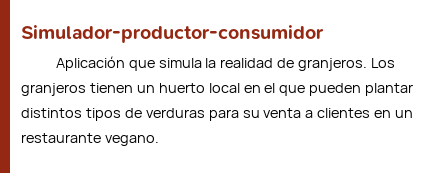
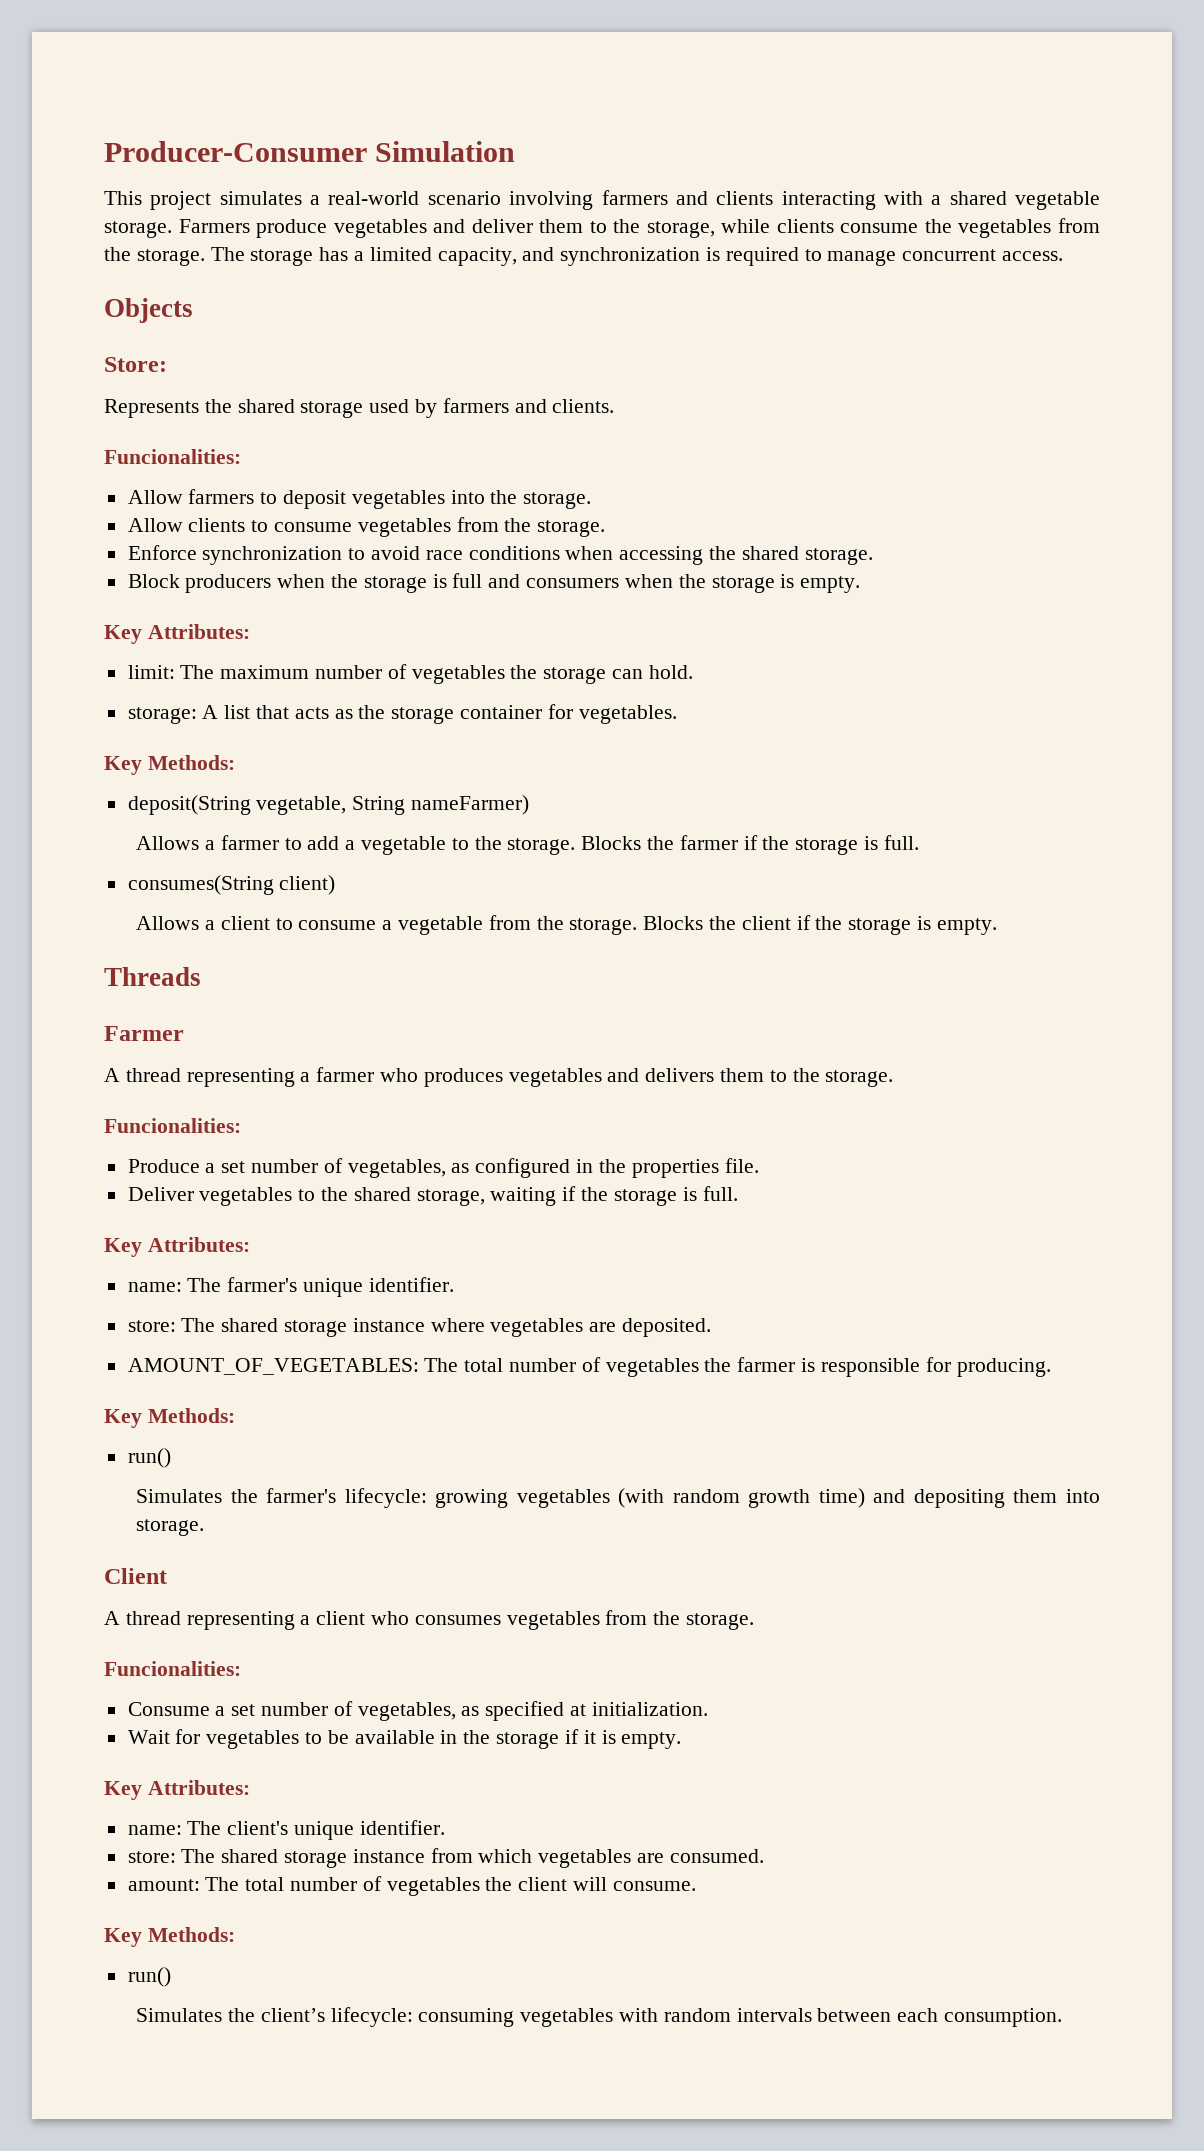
- Simulador-productor-consumidor
- Aplicación que simula la realidad de granjeros. Los granjeros tienen un huerto local en el que pueden plantar distintos tipos de verduras para su venta a clientes en un restaurante vegano.
+ Producer-Consumer Simulation
+ This project simulates a real-world scenario involving farmers and clients interacting with a shared vegetable storage. Farmers produce vegetables and deliver them to the storage, while clients consume the vegetables from the storage. The storage has a limited capacity, and synchronization is required to manage concurrent access.
+ Objects
+ Store:
+ Represents the shared storage used by farmers and clients.
+ Funcionalities:
+ Allow farmers to deposit vegetables into the storage.
+ Allow clients to consume vegetables from the storage.
+ Enforce synchronization to avoid race conditions when accessing the shared storage.
+ Block producers when the storage is full and consumers when the storage is empty.
+ Key Attributes:
+ limit: The maximum number of vegetables the storage can hold.
+ storage: A list that acts as the storage container for vegetables.
+ Key Methods:
+ deposit(String vegetable, String nameFarmer)
+ Allows a farmer to add a vegetable to the storage. Blocks the farmer if the storage is full.
+ consumes(String client)
+ Allows a client to consume a vegetable from the storage. Blocks the client if the storage is empty.
+ Threads
+ Farmer
+ A thread representing a farmer who produces vegetables and delivers them to the storage.
+ Funcionalities:
+ Produce a set number of vegetables, as configured in the properties file.
+ Deliver vegetables to the shared storage, waiting if the storage is full.
+ Key Attributes:
+ name: The farmer's unique identifier.
+ store: The shared storage instance where vegetables are deposited.
+ AMOUNT_OF_VEGETABLES: The total number of vegetables the farmer is responsible for producing.
+ Key Methods:
+ run()
+ Simulates the farmer's lifecycle: growing vegetables (with random growth time) and depositing them into storage.
+ Client
+ A thread representing a client who consumes vegetables from the storage.
+ Funcionalities:
+ Consume a set number of vegetables, as specified at initialization.
+ Wait for vegetables to be available in the storage if it is empty.
+ Key Attributes:
+ name: The client's unique identifier.
+ store: The shared storage instance from which vegetables are consumed.
+ amount: The total number of vegetables the client will consume.
+ Key Methods:
+ run()
+ Simulates the client’s lifecycle: consuming vegetables with random intervals between each consumption.

